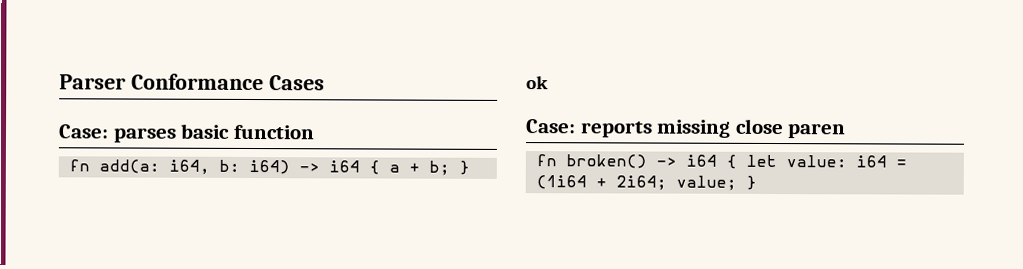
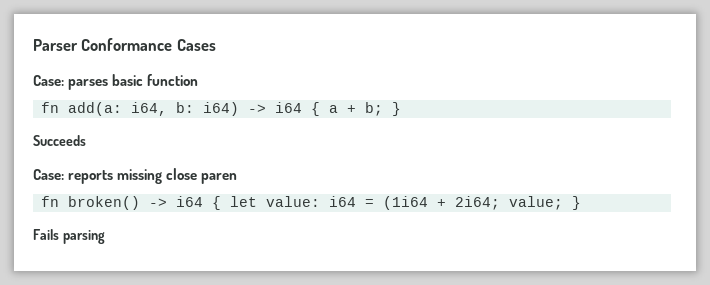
- ok
+ Succeeds
+ Fails parsing

